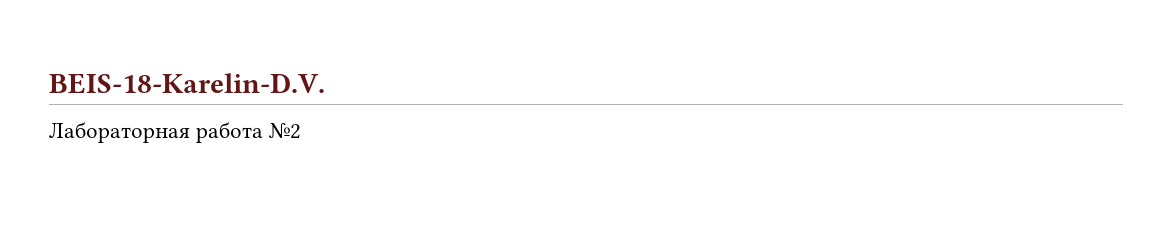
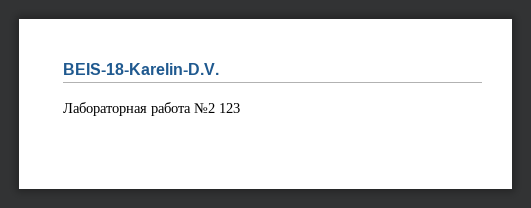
- Лабораторная работа №2
+ Лабораторная работа №2 123

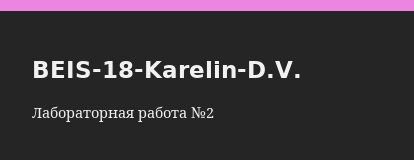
- Лабораторная работа №2 123
+ Лабораторная работа №2

